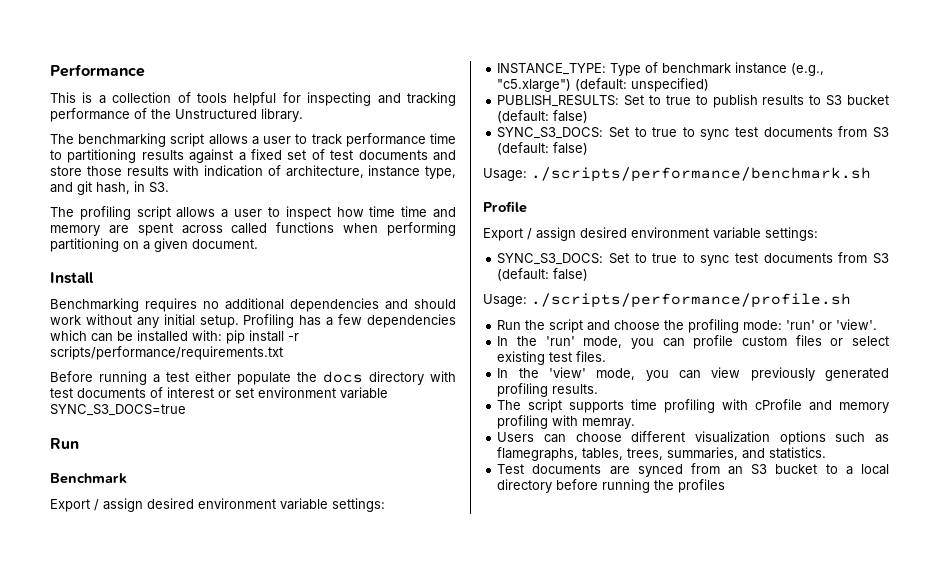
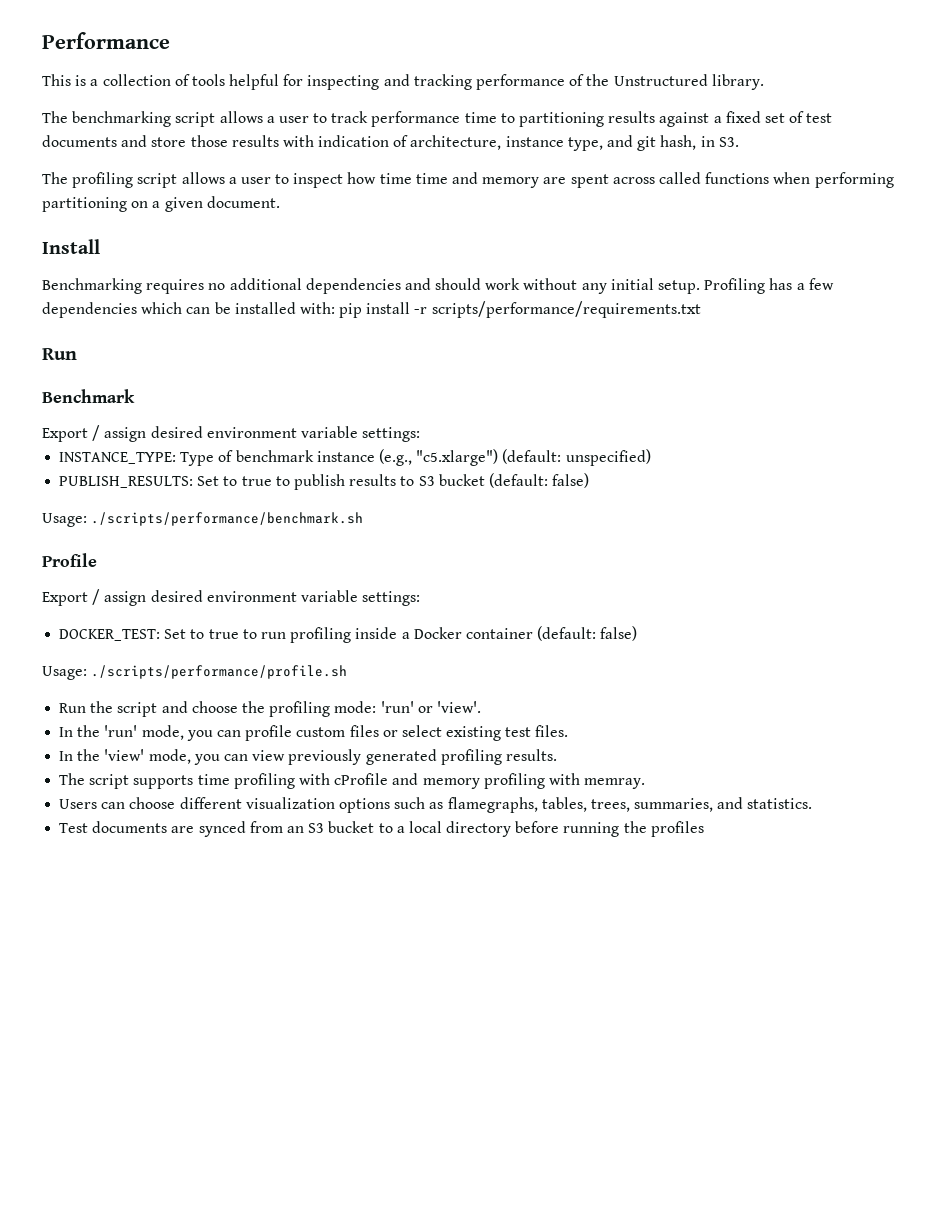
- Before running a test either populate the docs directory with test documents of interest or set environment variable SYNC_S3_DOCS=true
  PUBLISH_RESULTS: Set to true to publish results to S3 bucket (default: false)
- SYNC_S3_DOCS: Set to true to sync test documents from S3 (default: false)
  Profile
  Export / assign desired environment variable settings:
- SYNC_S3_DOCS: Set to true to sync test documents from S3 (default: false)
+ DOCKER_TEST: Set to true to run profiling inside a Docker container (default: false)

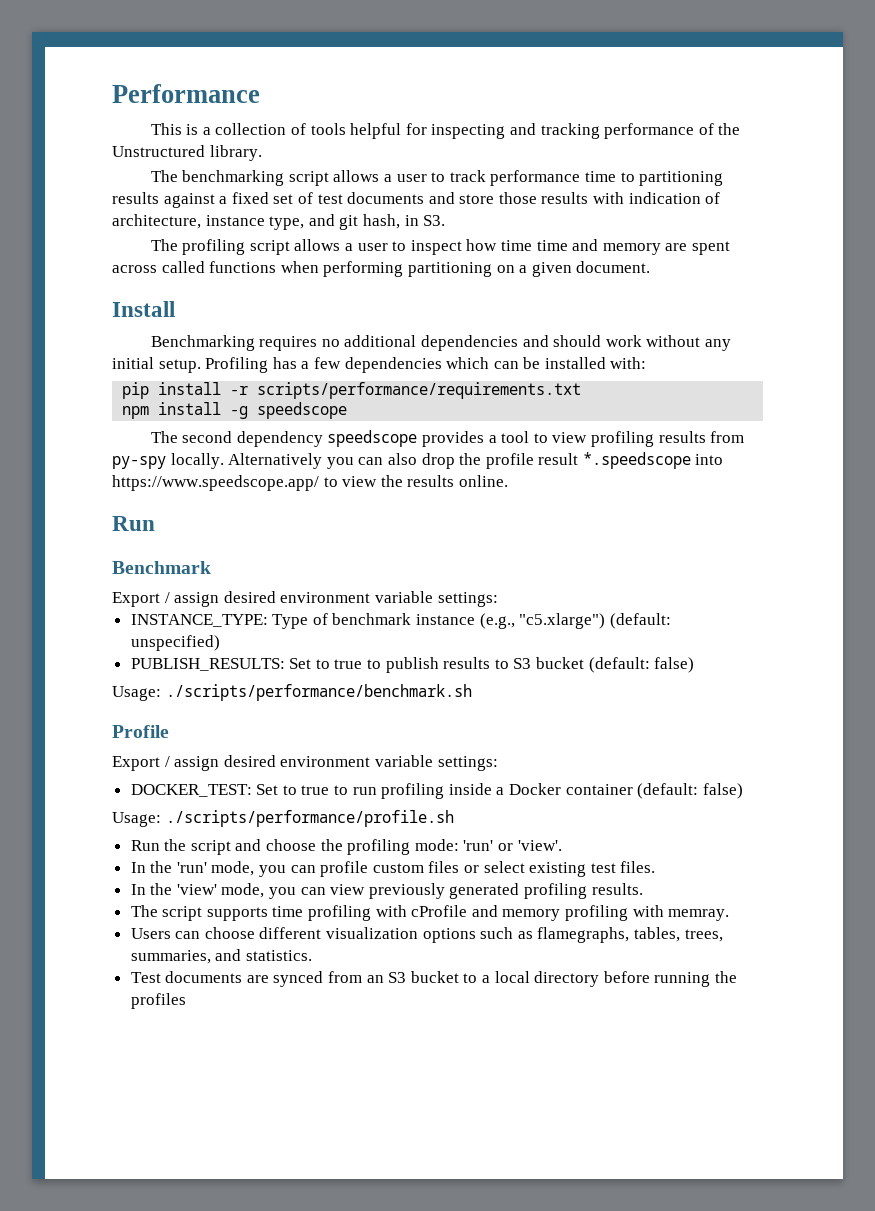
- Profiling has a few dependencies which can be installed with: pip install -r scripts/performance/requirements.txt
+ Profiling has a few dependencies which can be installed with:
+ pip install -r scripts/performance/requirements.txt
+ npm install -g speedscope
+ The second dependency speedscope provides a tool to view profiling results from py-spy locally. Alternatively you can also drop the profile result *.speedscope into https://www.speedscope.app/ to view the results online.

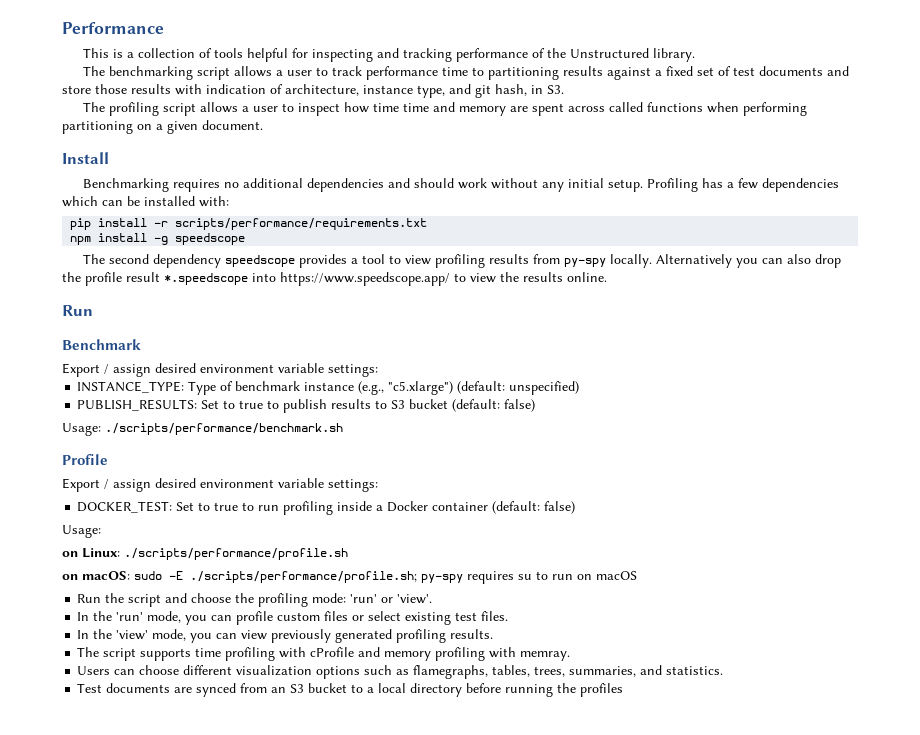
  DOCKER_TEST: Set to true to run profiling inside a Docker container (default: false)
- Usage: ./scripts/performance/profile.sh
+ Usage:
+ on Linux: ./scripts/performance/profile.sh
+ on macOS: sudo -E ./scripts/performance/profile.sh; py-spy requires su to run on macOS

